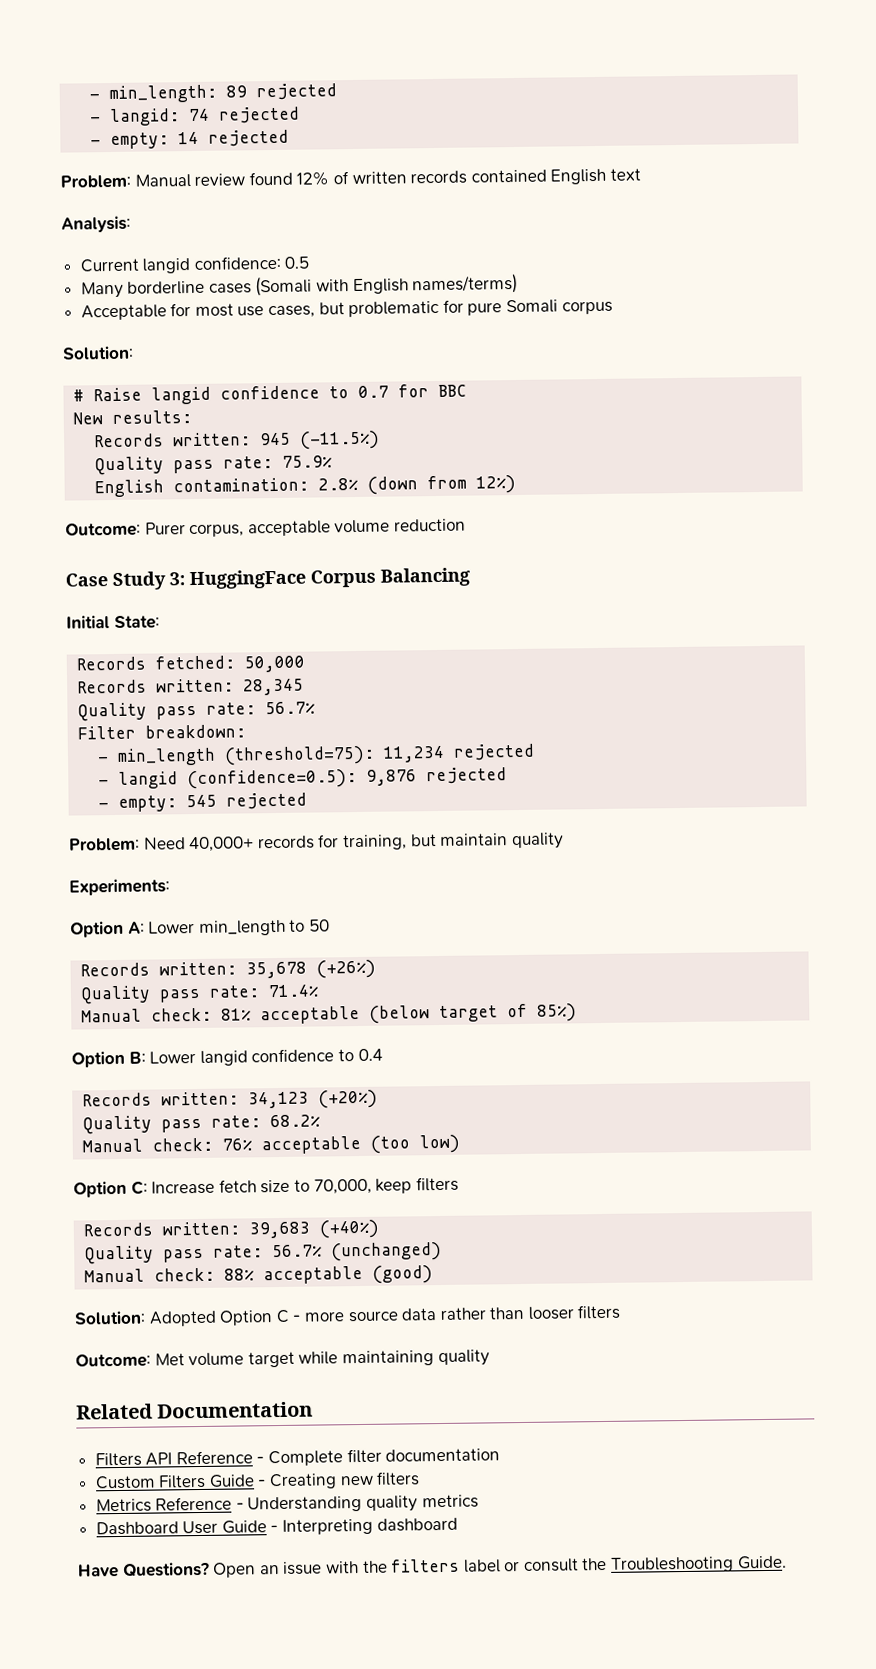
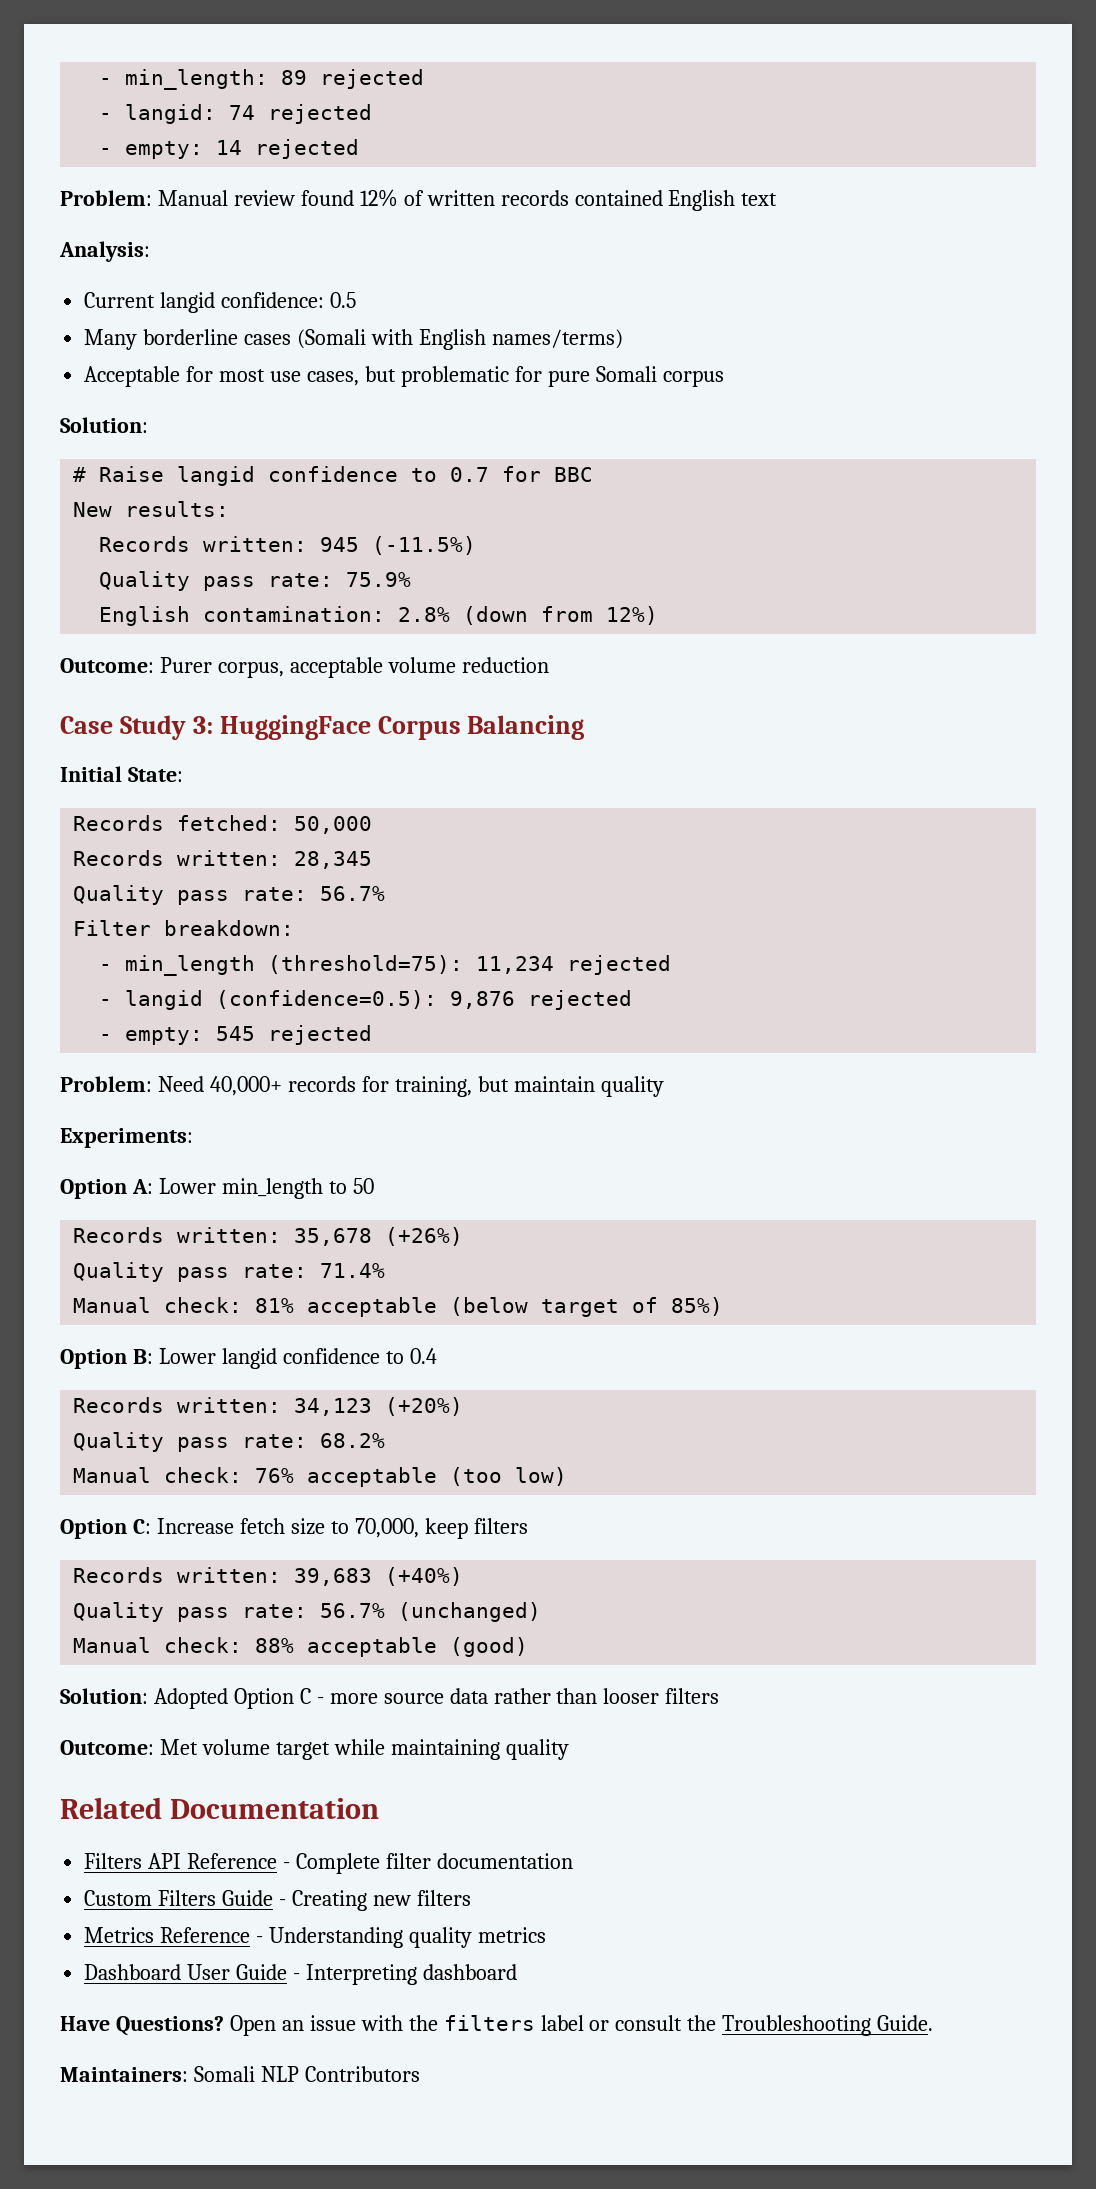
+ Maintainers: Somali NLP Contributors

